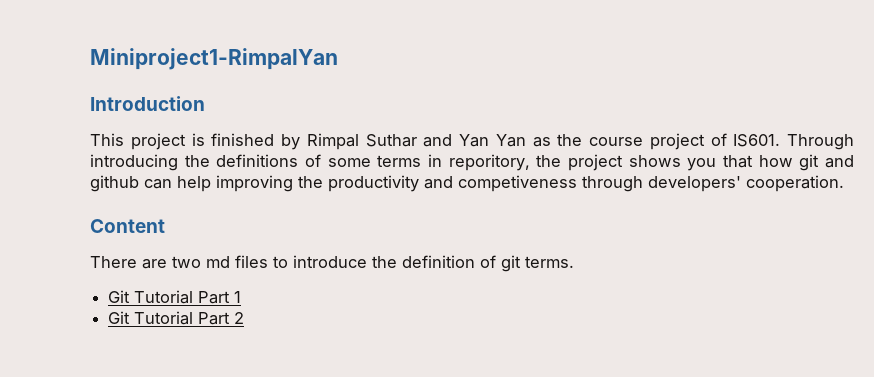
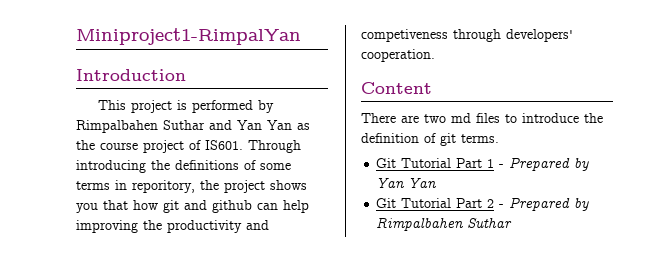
- This project is finished by Rimpal Suthar and Yan Yan as the course project of IS601.
+ This project is performed by Rimpalbahen Suthar and Yan Yan as the course project of IS601.
- Git Tutorial Part 1
+ Git Tutorial Part 1 - Prepared by Yan Yan
- Git Tutorial Part 2
+ Git Tutorial Part 2 - Prepared by Rimpalbahen Suthar

